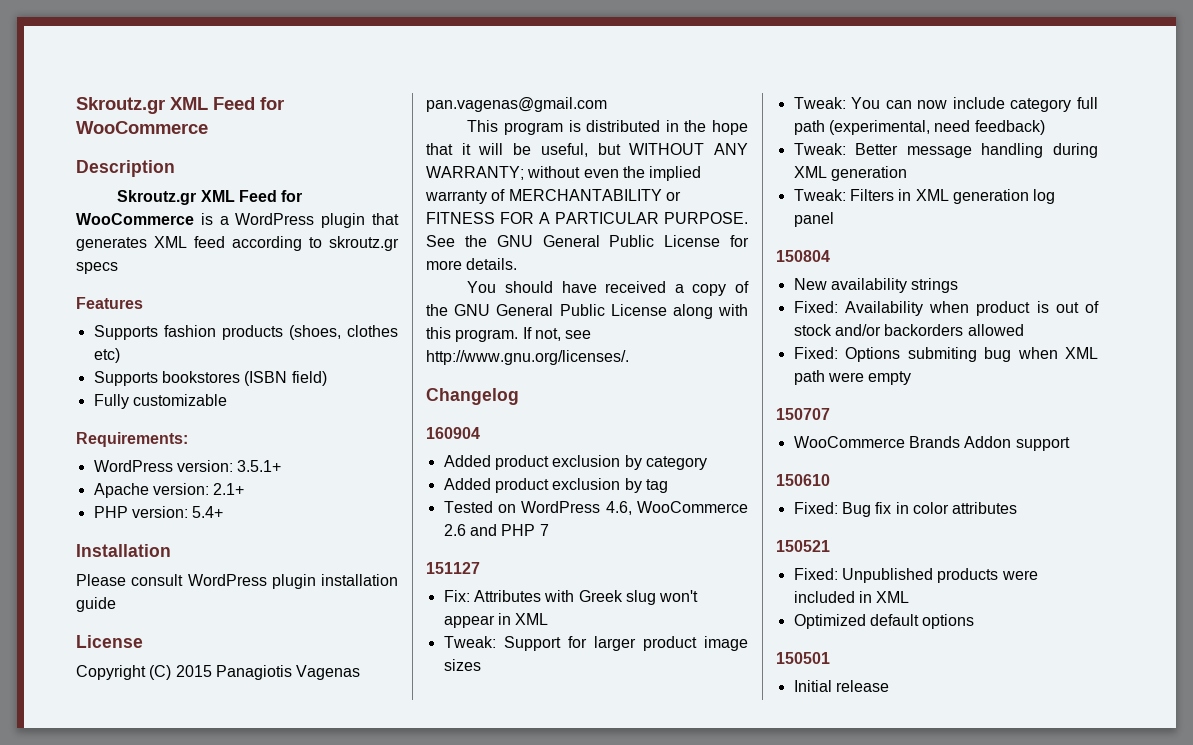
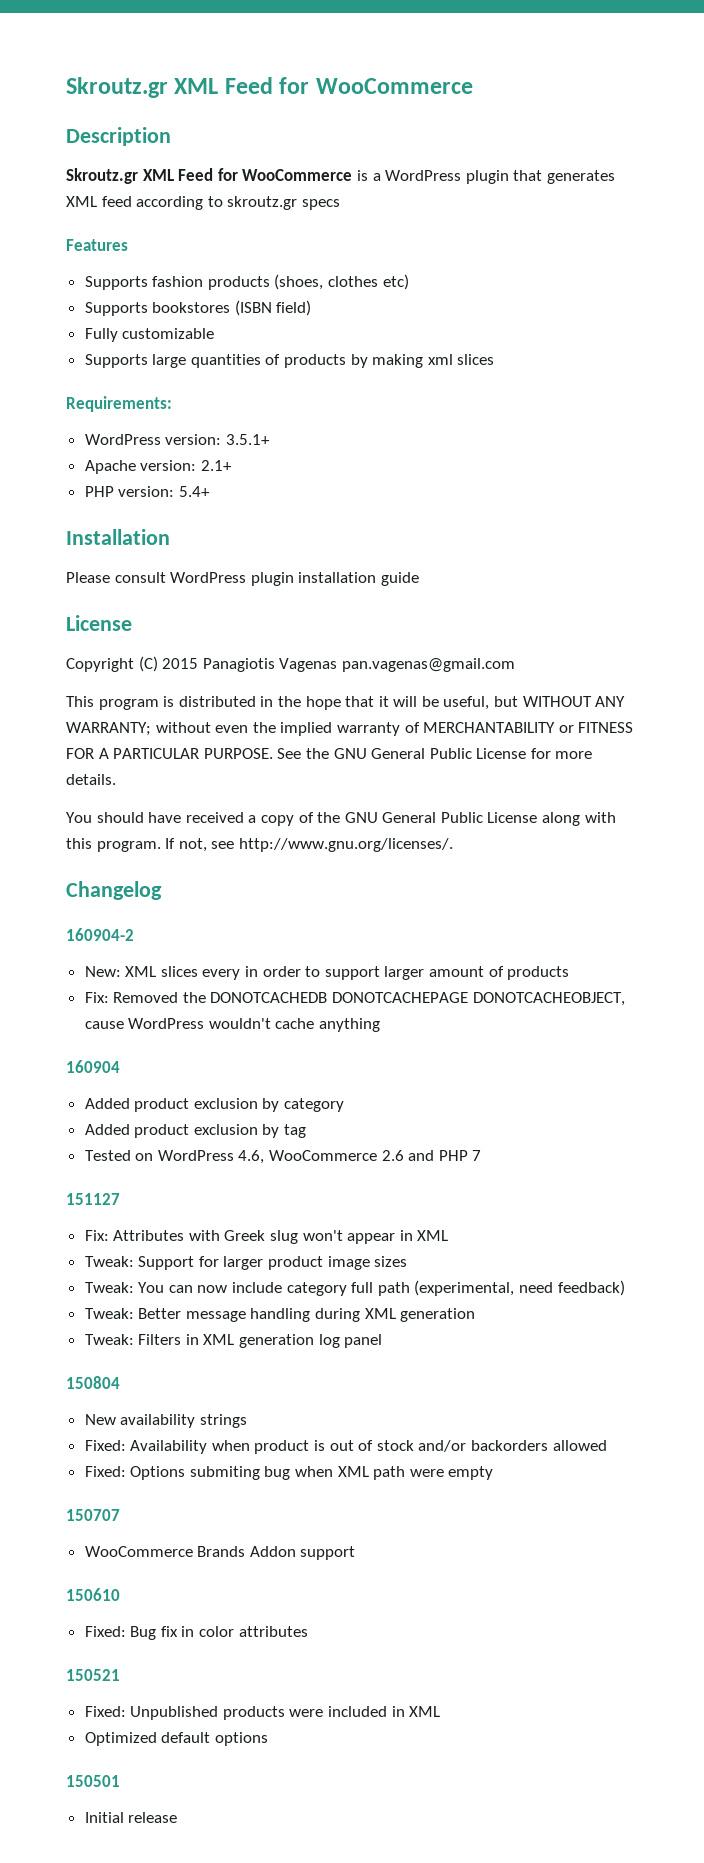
+ Supports large quantities of products by making xml slices
+ 160904-2
+ New: XML slices every in order to support larger amount of products
+ Fix: Removed the DONOTCACHEDB DONOTCACHEPAGE DONOTCACHEOBJECT, cause WordPress wouldn't cache anything

